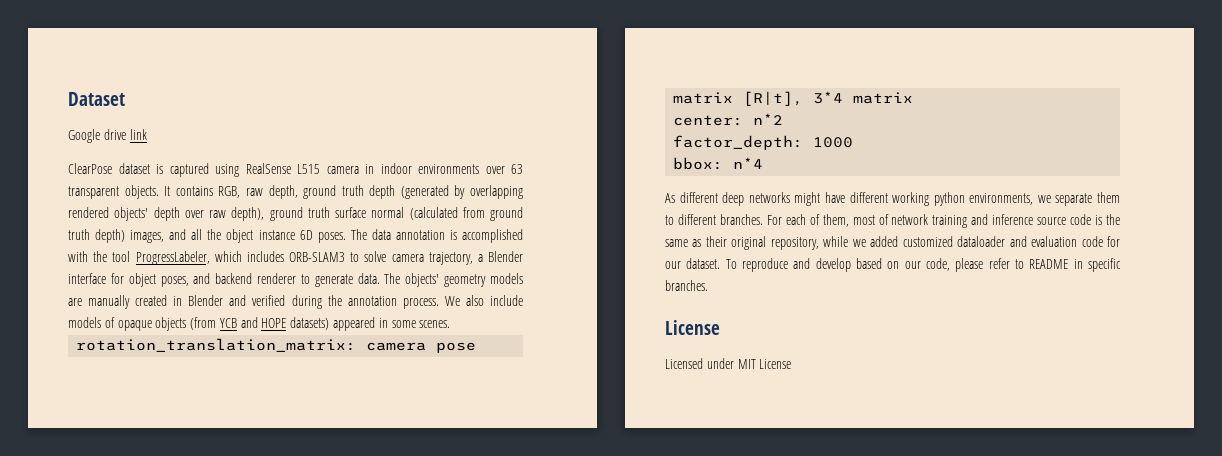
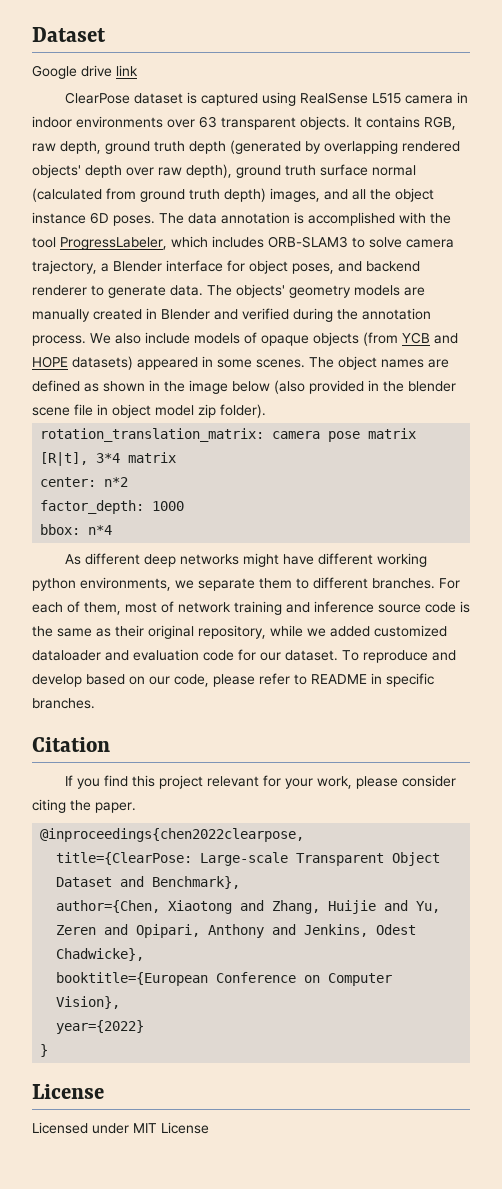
+ The object names are defined as shown in the image below (also provided in the blender scene file in object model zip folder).
+ Citation
+ If you find this project relevant for your work, please consider citing the paper.
+ @inproceedings{chen2022clearpose,
+ title={ClearPose: Large-scale Transparent Object Dataset and Benchmark},
+ author={Chen, Xiaotong and Zhang, Huijie and Yu, Zeren and Opipari, Anthony and Jenkins, Odest Chadwicke},
+ booktitle={European Conference on Computer Vision},
+ year={2022}
+ }

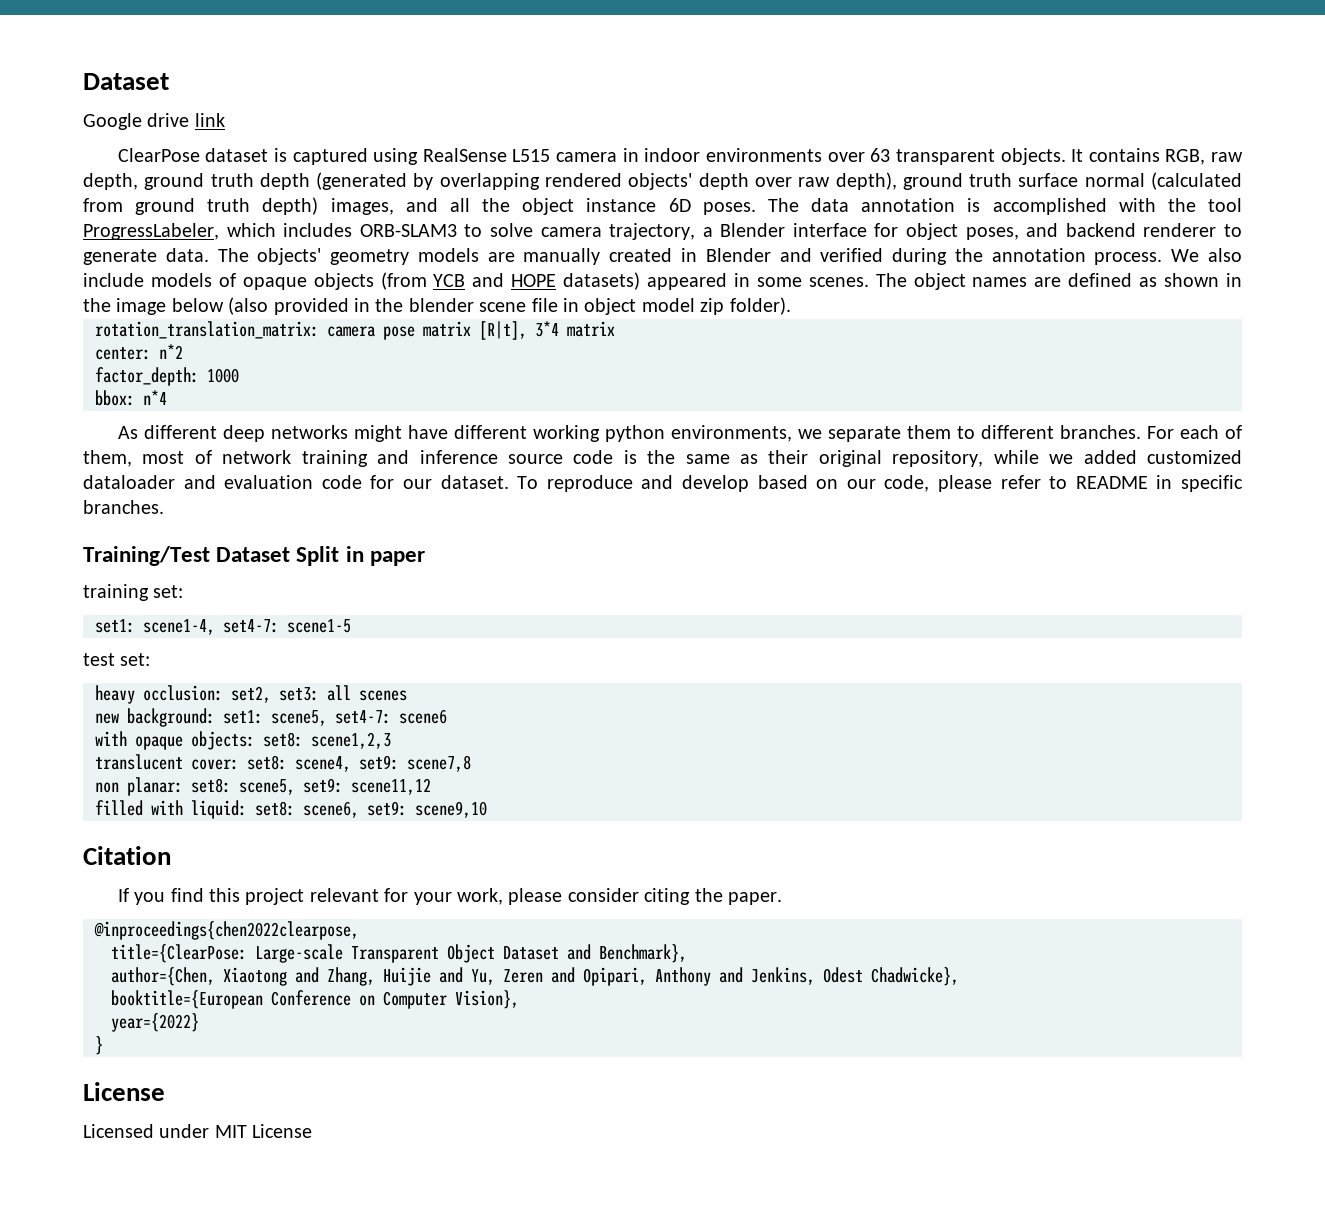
+ Training/Test Dataset Split in paper
+ training set:
+ set1: scene1-4, set4-7: scene1-5
+ test set:
+ heavy occlusion: set2, set3: all scenes
+ new background: set1: scene5, set4-7: scene6
+ with opaque objects: set8: scene1,2,3
+ translucent cover: set8: scene4, set9: scene7,8
+ non planar: set8: scene5, set9: scene11,12
+ filled with liquid: set8: scene6, set9: scene9,10

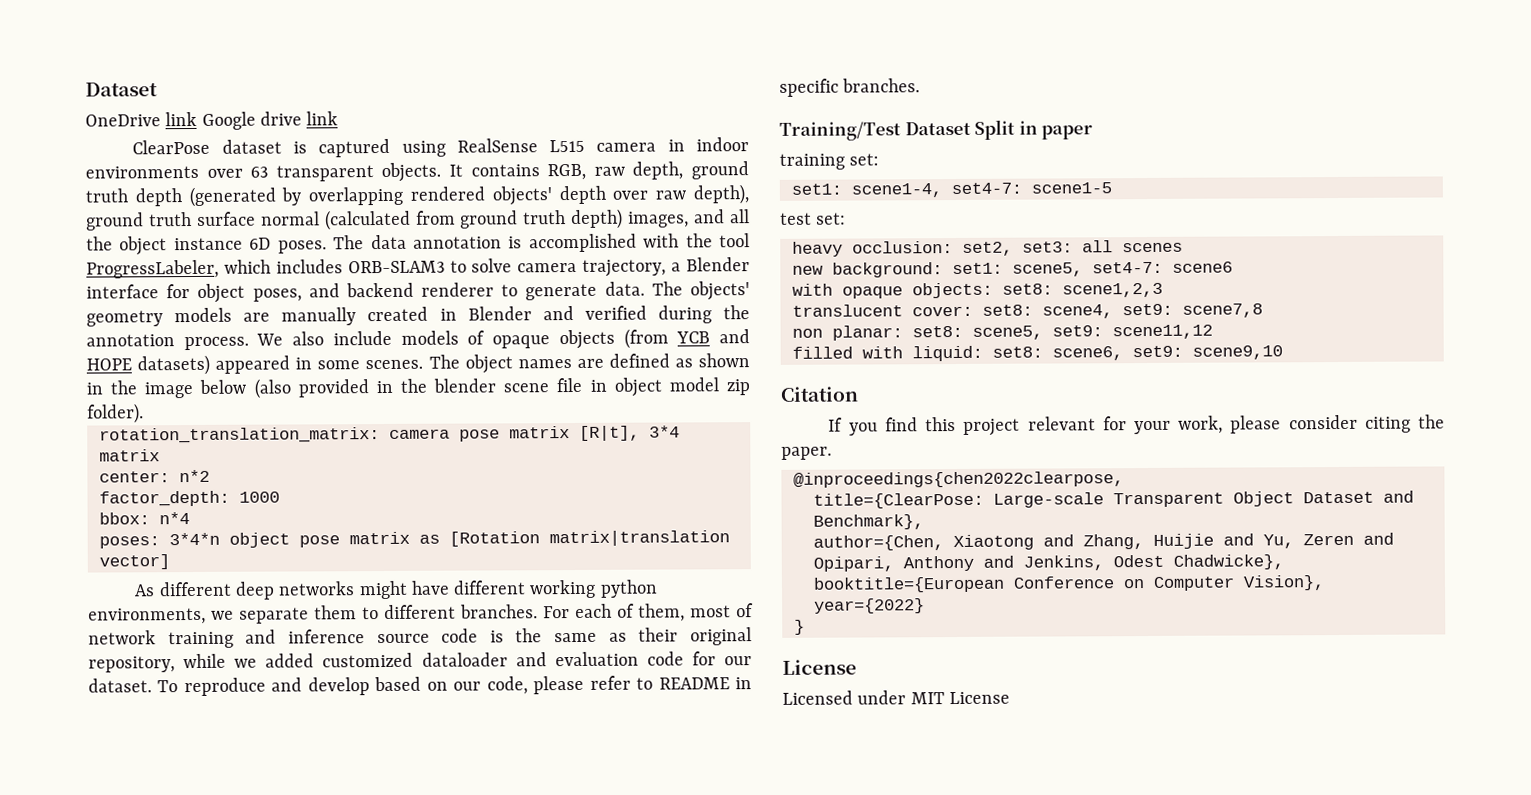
- Google drive link
+ OneDrive link Google drive link
+ poses: 3*4*n object pose matrix as [Rotation matrix|translation vector]

